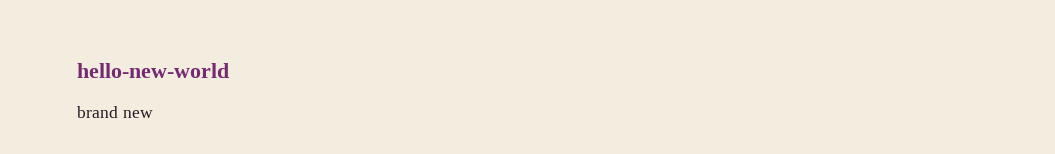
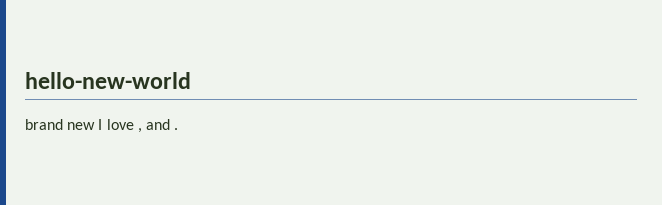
- brand new
+ brand new I love , and .

